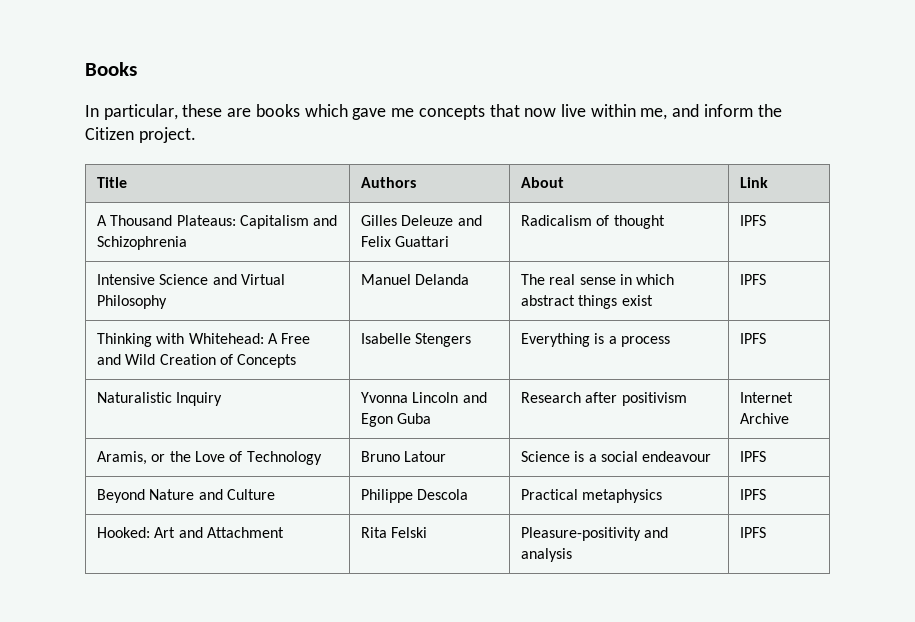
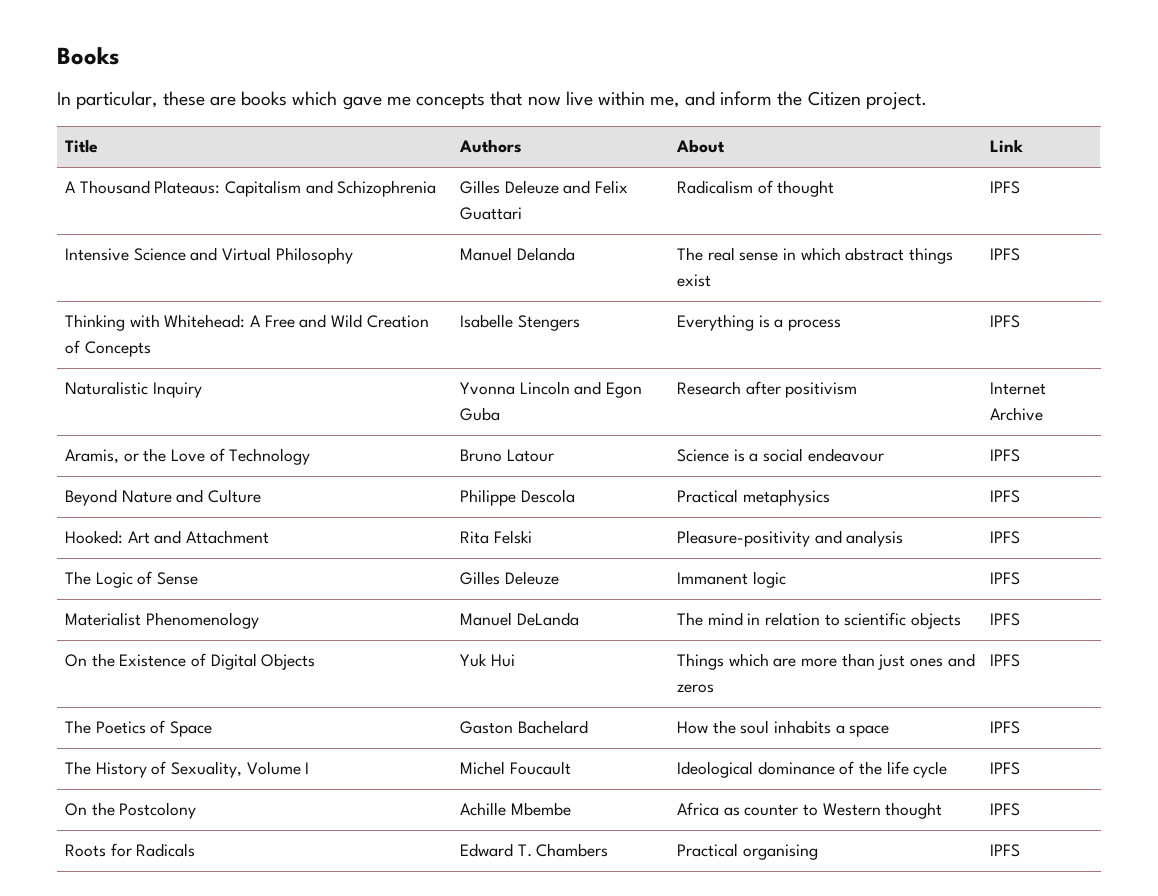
+ The Logic of Sense | Gilles Deleuze | Immanent logic | IPFS
+ Materialist Phenomenology | Manuel DeLanda | The mind in relation to scientific objects | IPFS
+ On the Existence of Digital Objects | Yuk Hui | Things which are more than just ones and zeros | IPFS
+ The Poetics of Space | Gaston Bachelard | How the soul inhabits a space | IPFS
+ The History of Sexuality, Volume I | Michel Foucault | Ideological dominance of the life cycle | IPFS
+ On the Postcolony | Achille Mbembe | Africa as counter to Western thought | IPFS
+ Roots for Radicals | Edward T. Chambers | Practical organising | IPFS

